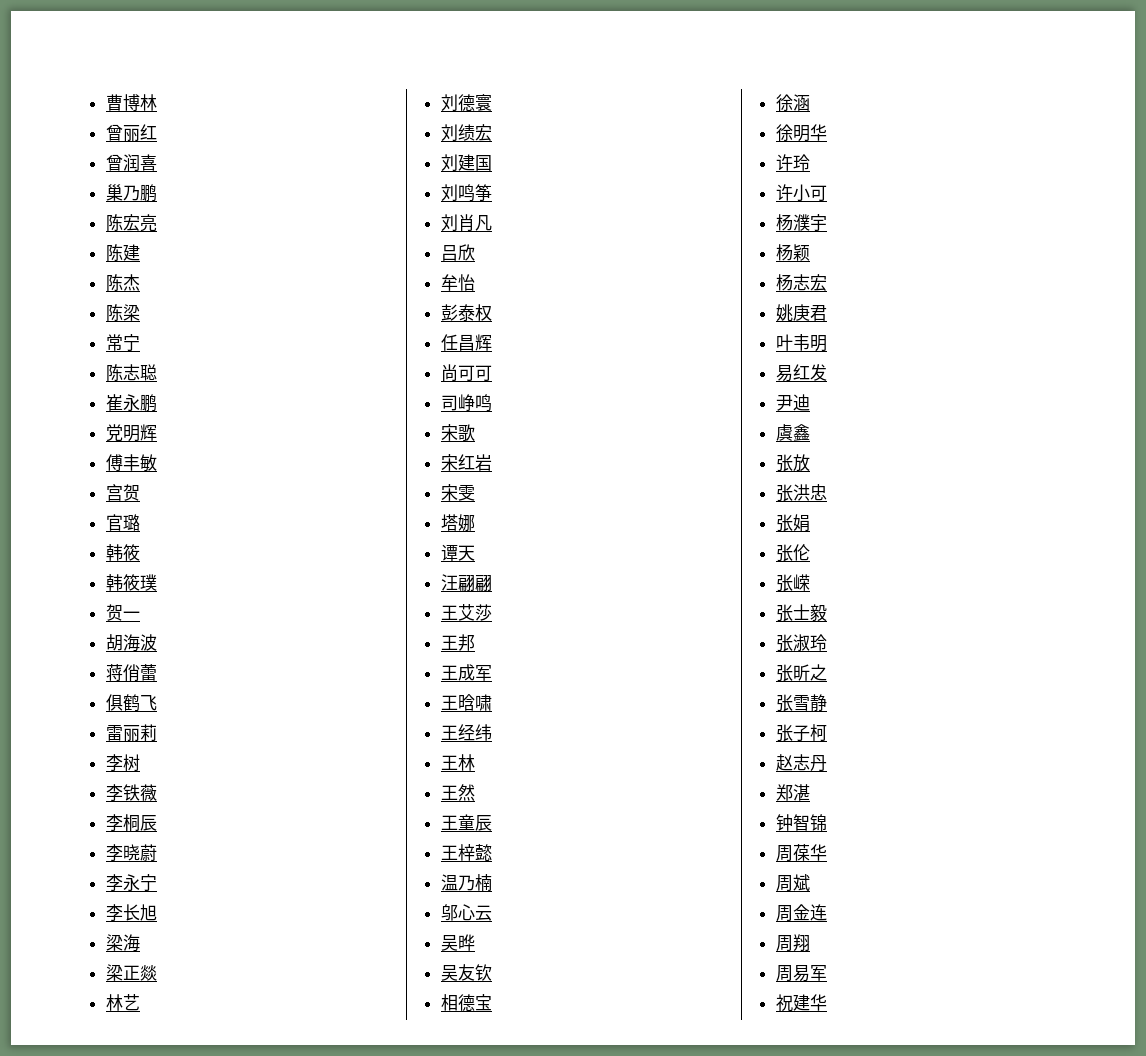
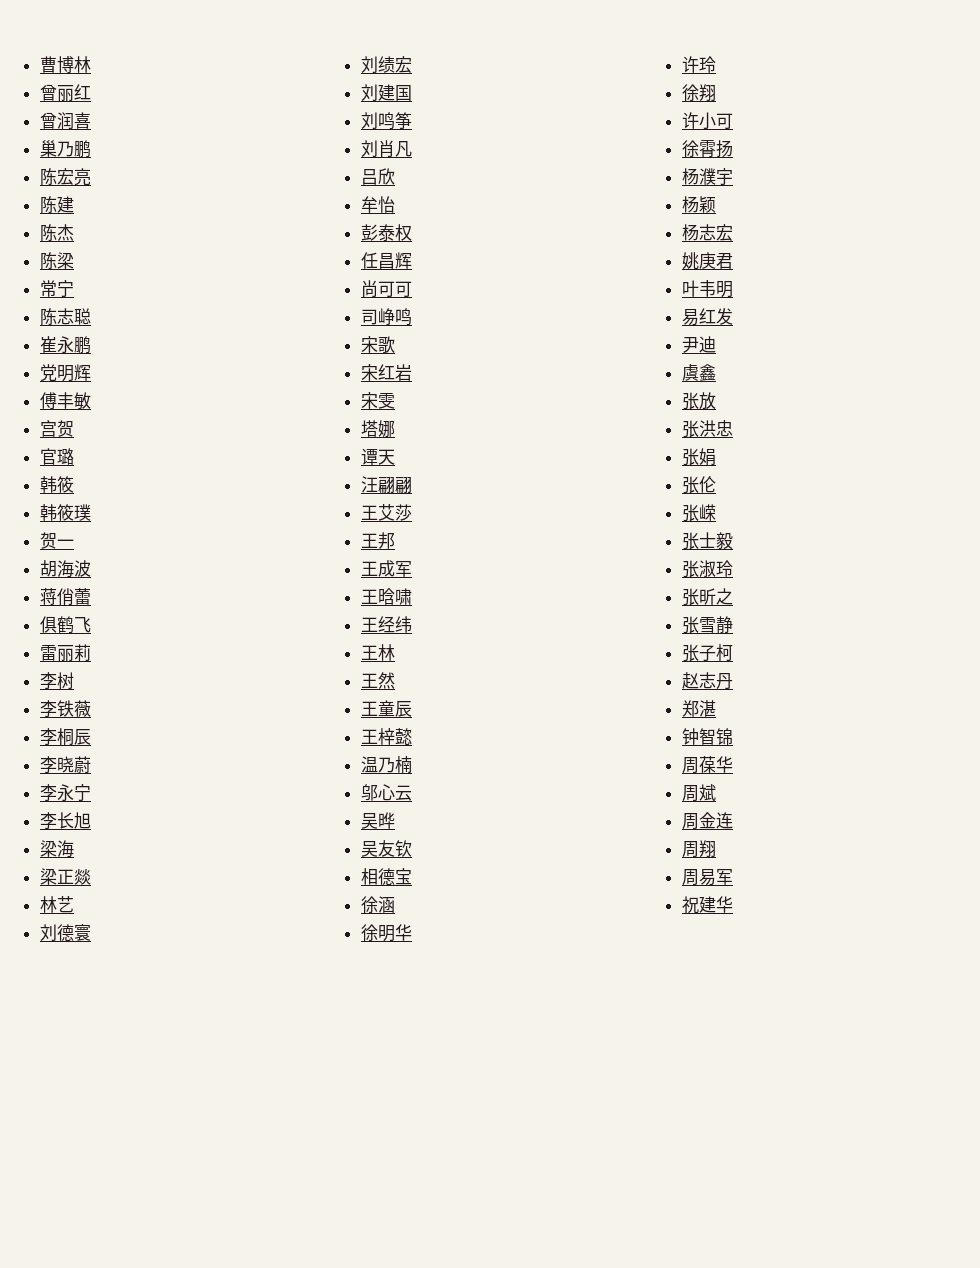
+ 徐翔
+ 徐霄扬

